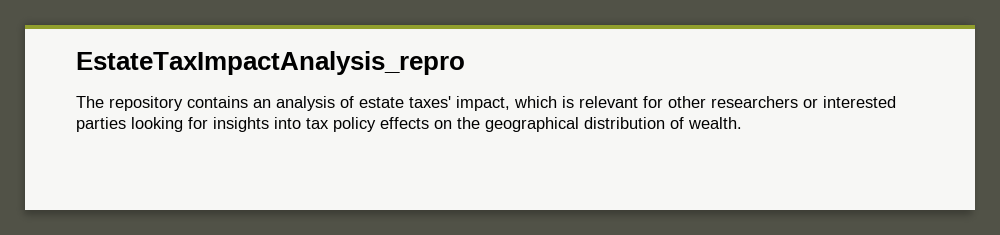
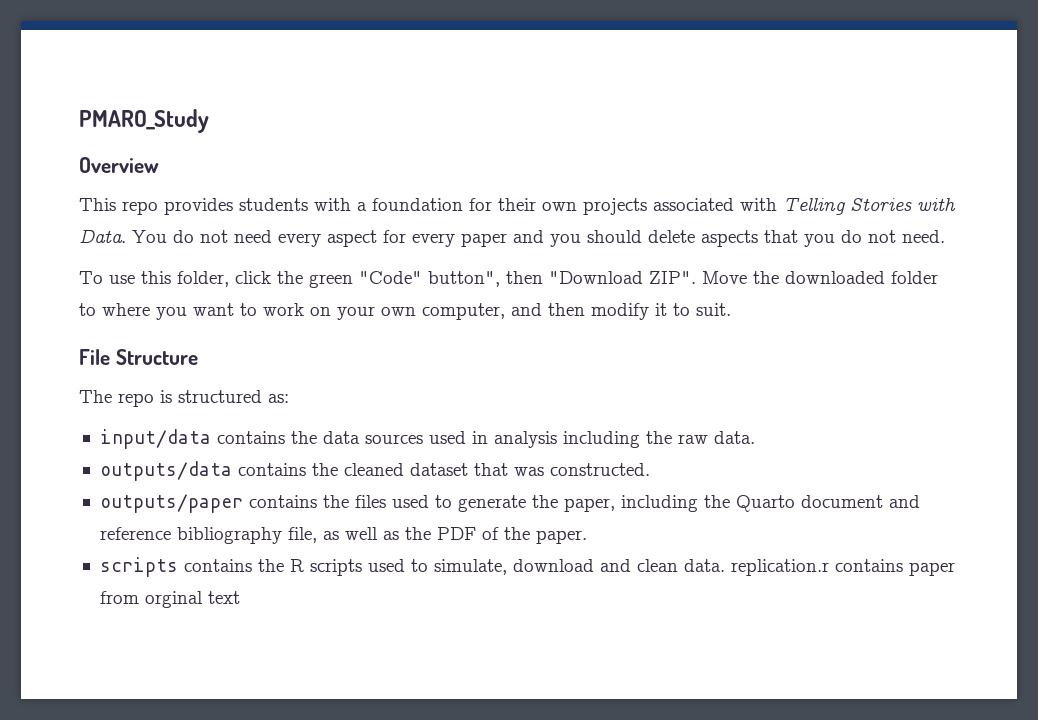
- EstateTaxImpactAnalysis_repro
- The repository contains an analysis of estate taxes' impact, which is relevant for other researchers or interested parties looking for insights into tax policy effects on the geographical distribution of wealth.
+ PMARO_Study
+ Overview
+ This repo provides students with a foundation for their own projects associated with Telling Stories with Data. You do not need every aspect for every paper and you should delete aspects that you do not need.
+ To use this folder, click the green "Code" button", then "Download ZIP". Move the downloaded folder to where you want to work on your own computer, and then modify it to suit.
+ File Structure
+ The repo is structured as:
+ input/data contains the data sources used in analysis including the raw data.
+ outputs/data contains the cleaned dataset that was constructed.
+ outputs/paper contains the files used to generate the paper, including the Quarto document and reference bibliography file, as well as the PDF of the paper.
+ scripts contains the R scripts used to simulate, download and clean data. replication.r contains paper from orginal text

